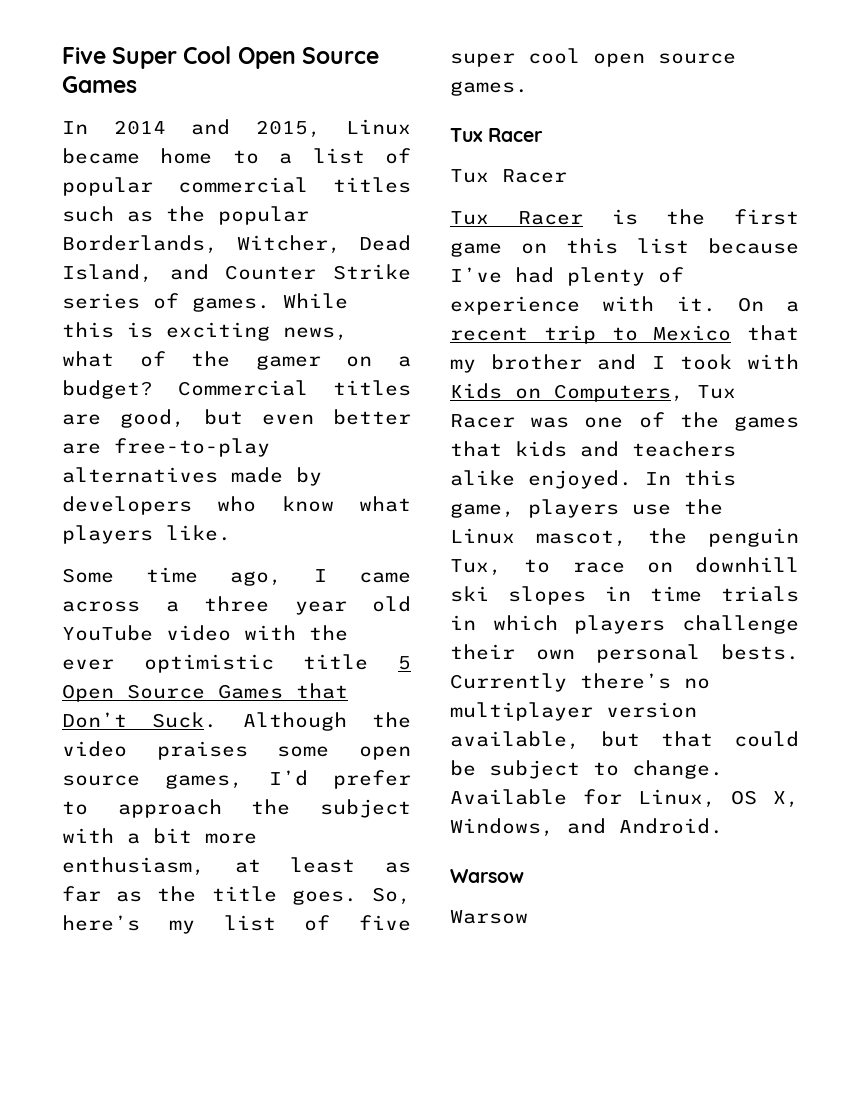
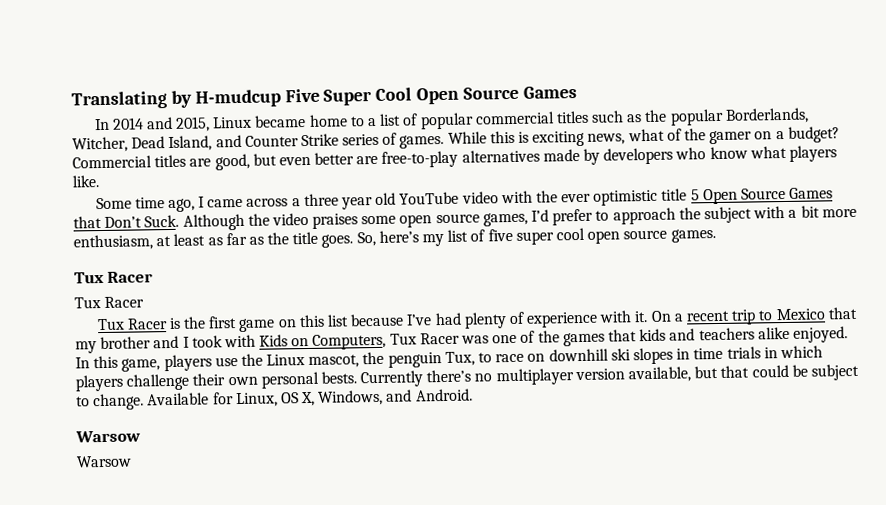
- Five Super Cool Open Source Games
+ Translating by H-mudcup Five Super Cool Open Source Games

